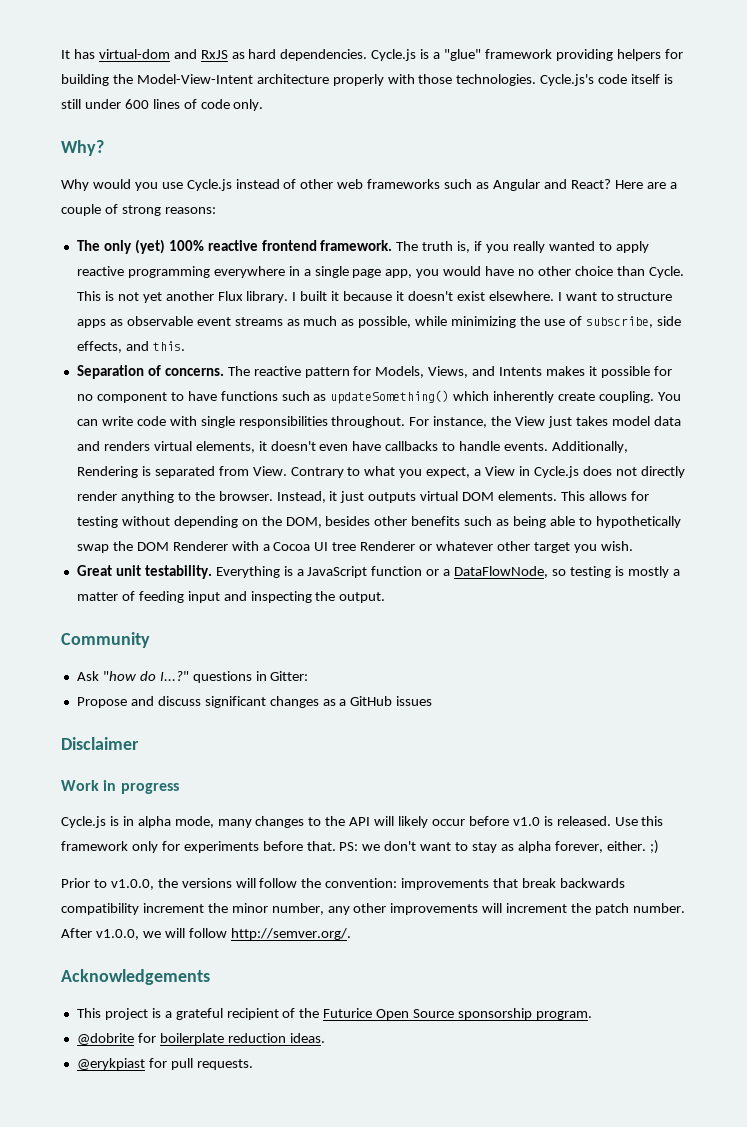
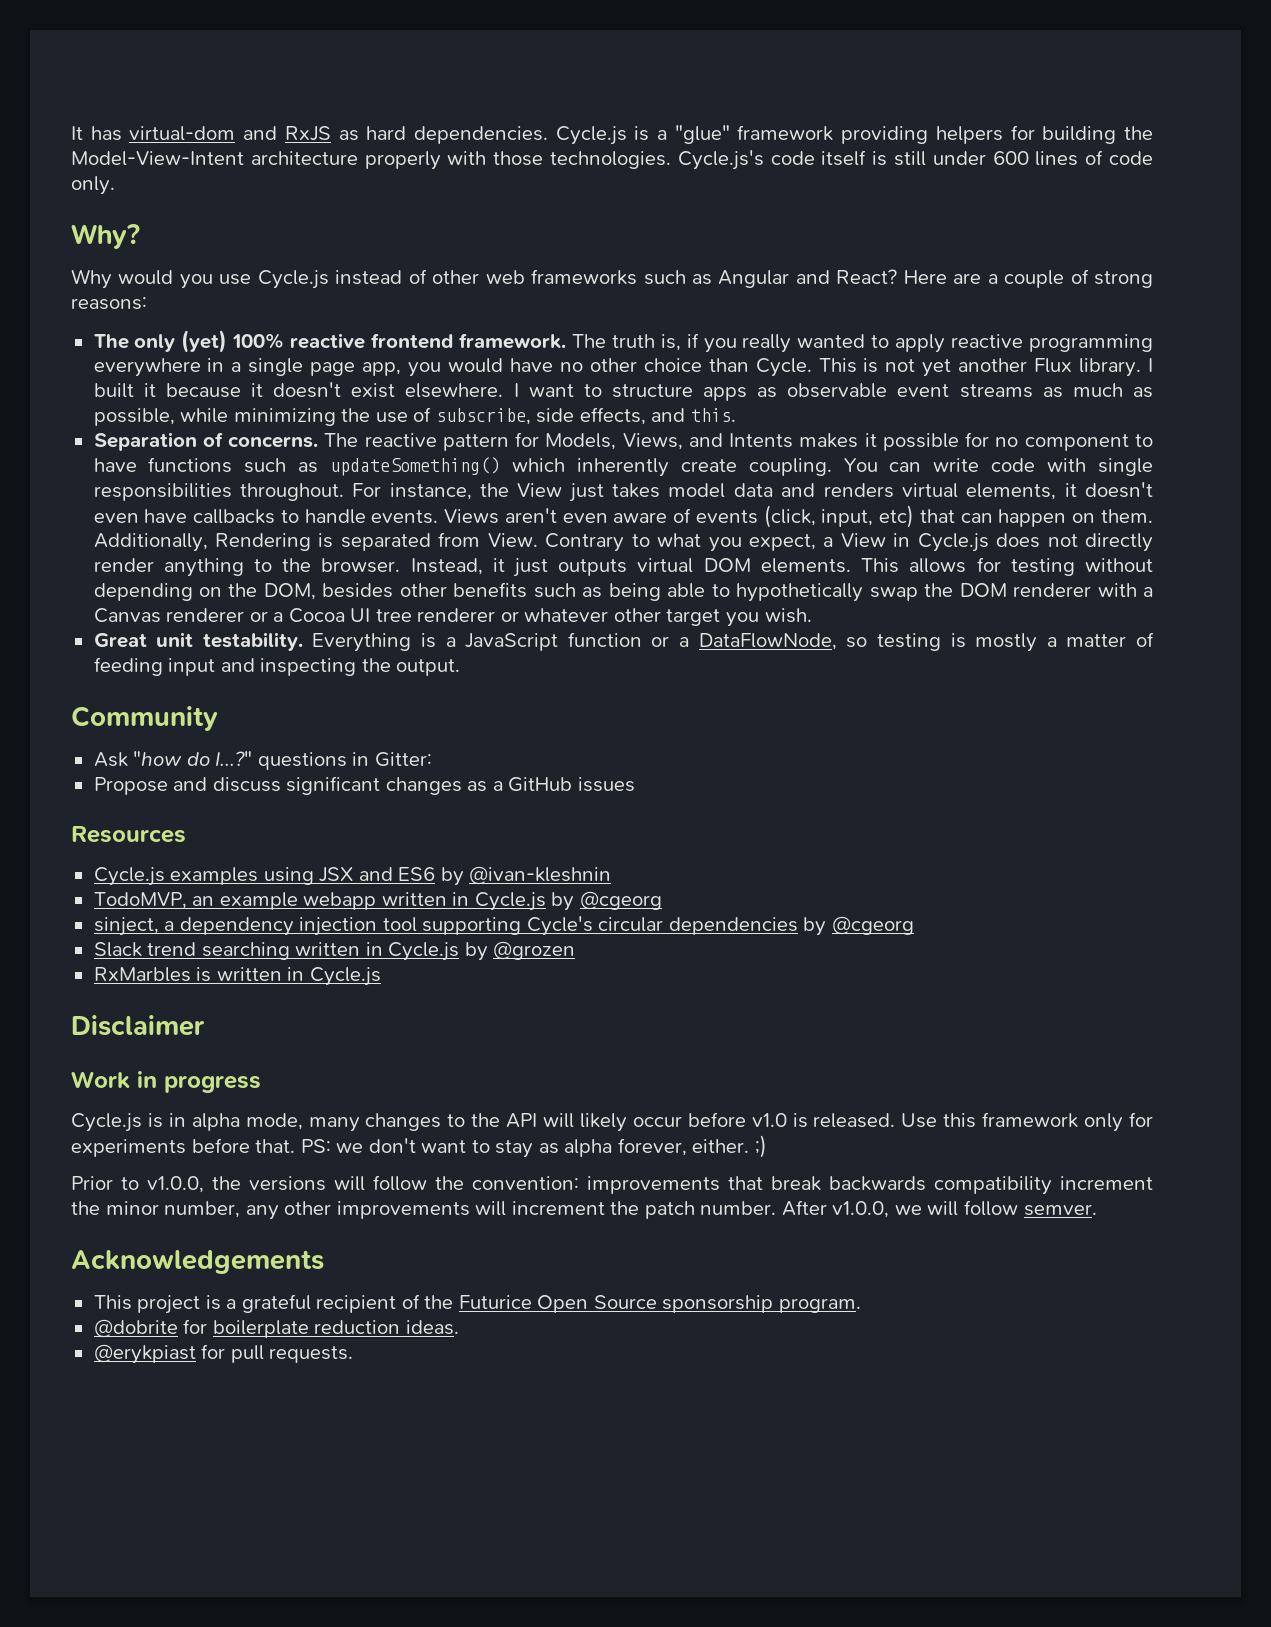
+ Views aren't even aware of events (click, input, etc) that can happen on them.
- This allows for testing without depending on the DOM, besides other benefits such as being able to hypothetically swap the DOM Renderer with a Cocoa UI tree Renderer or whatever other target you wish.
+ This allows for testing without depending on the DOM, besides other benefits such as being able to hypothetically swap the DOM renderer with a Canvas renderer or a Cocoa UI tree renderer or whatever other target you wish.
+ Resources
+ Cycle.js examples using JSX and ES6 by @ivan-kleshnin
+ TodoMVP, an example webapp written in Cycle.js by @cgeorg
+ sinject, a dependency injection tool supporting Cycle's circular dependencies by @cgeorg
+ Slack trend searching written in Cycle.js by @grozen
+ RxMarbles is written in Cycle.js
- After v1.0.0, we will follow http://semver.org/.
+ After v1.0.0, we will follow semver.

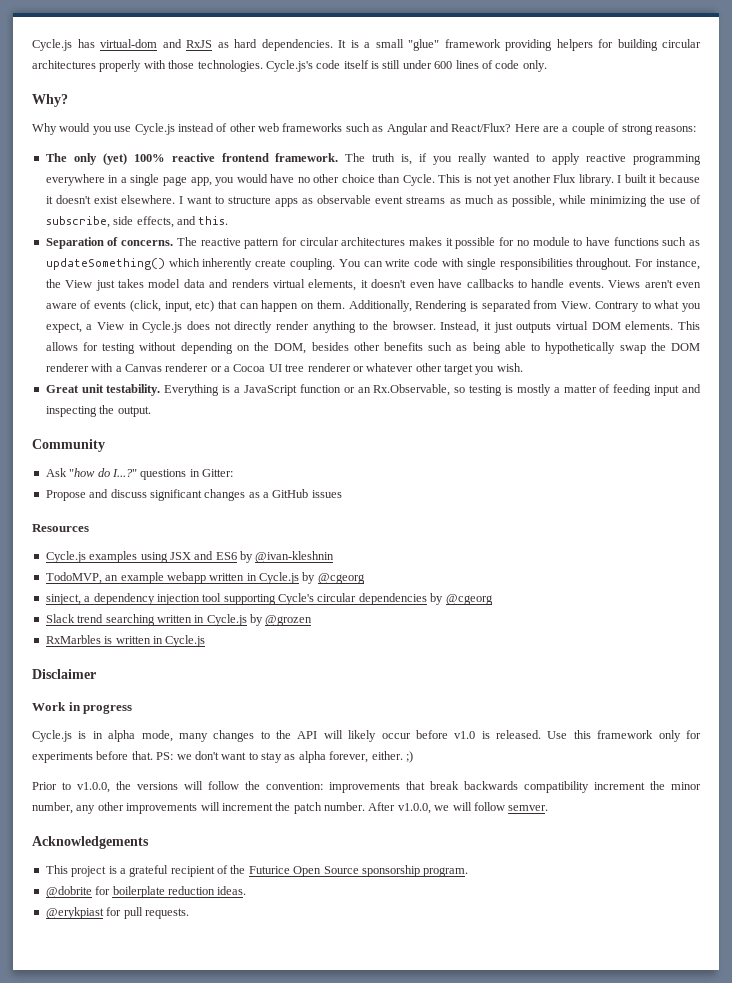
- It has virtual-dom and RxJS as hard dependencies.
+ Cycle.js has virtual-dom and RxJS as hard dependencies.
- Cycle.js is a "glue" framework providing helpers for building the Model-View-Intent architecture properly with those technologies.
+ It is a small "glue" framework providing helpers for building circular architectures properly with those technologies.
- Why would you use Cycle.js instead of other web frameworks such as Angular and React?
+ Why would you use Cycle.js instead of other web frameworks such as Angular and React/Flux?
- The reactive pattern for Models, Views, and Intents makes it possible for no component to have functions such as updateSomething() which inherently create coupling.
+ The reactive pattern for circular architectures makes it possible for no module to have functions such as updateSomething() which inherently create coupling.
- Everything is a JavaScript function or a DataFlowNode, so testing is mostly a matter of feeding input and inspecting the output.
+ Everything is a JavaScript function or an Rx.Observable, so testing is mostly a matter of feeding input and inspecting the output.

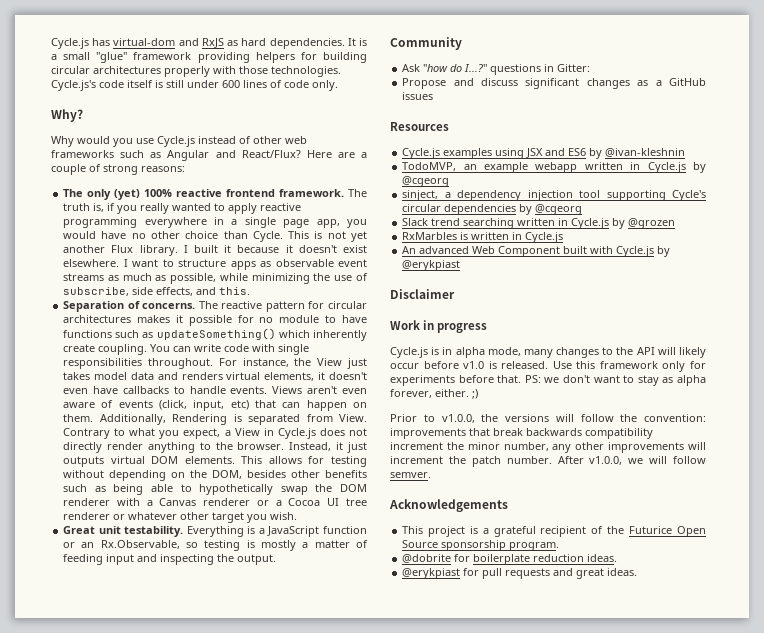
+ An advanced Web Component built with Cycle.js by @erykpiast
- @erykpiast for pull requests.
+ @erykpiast for pull requests and great ideas.

